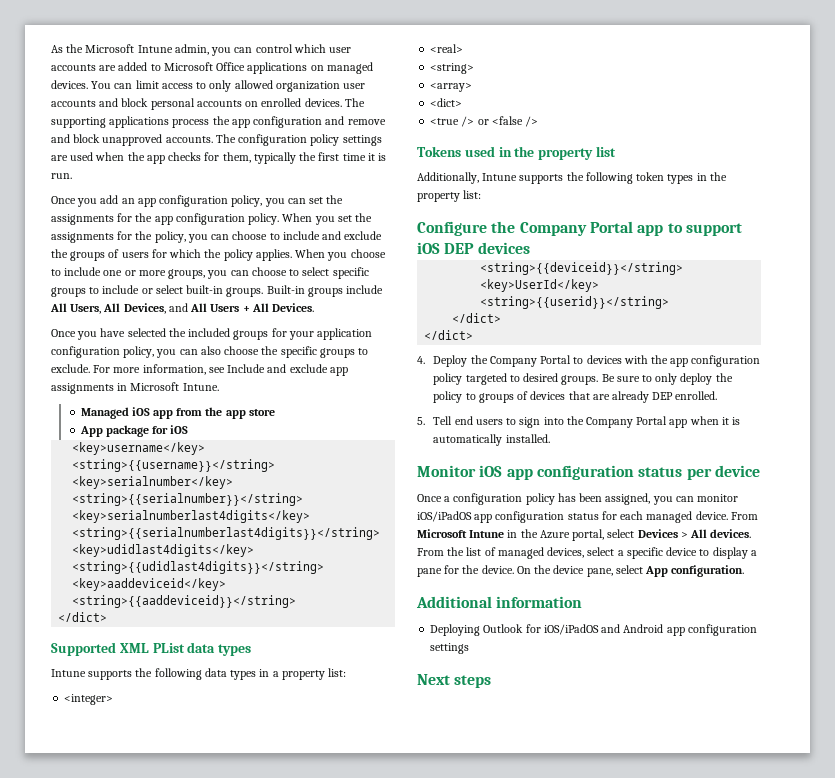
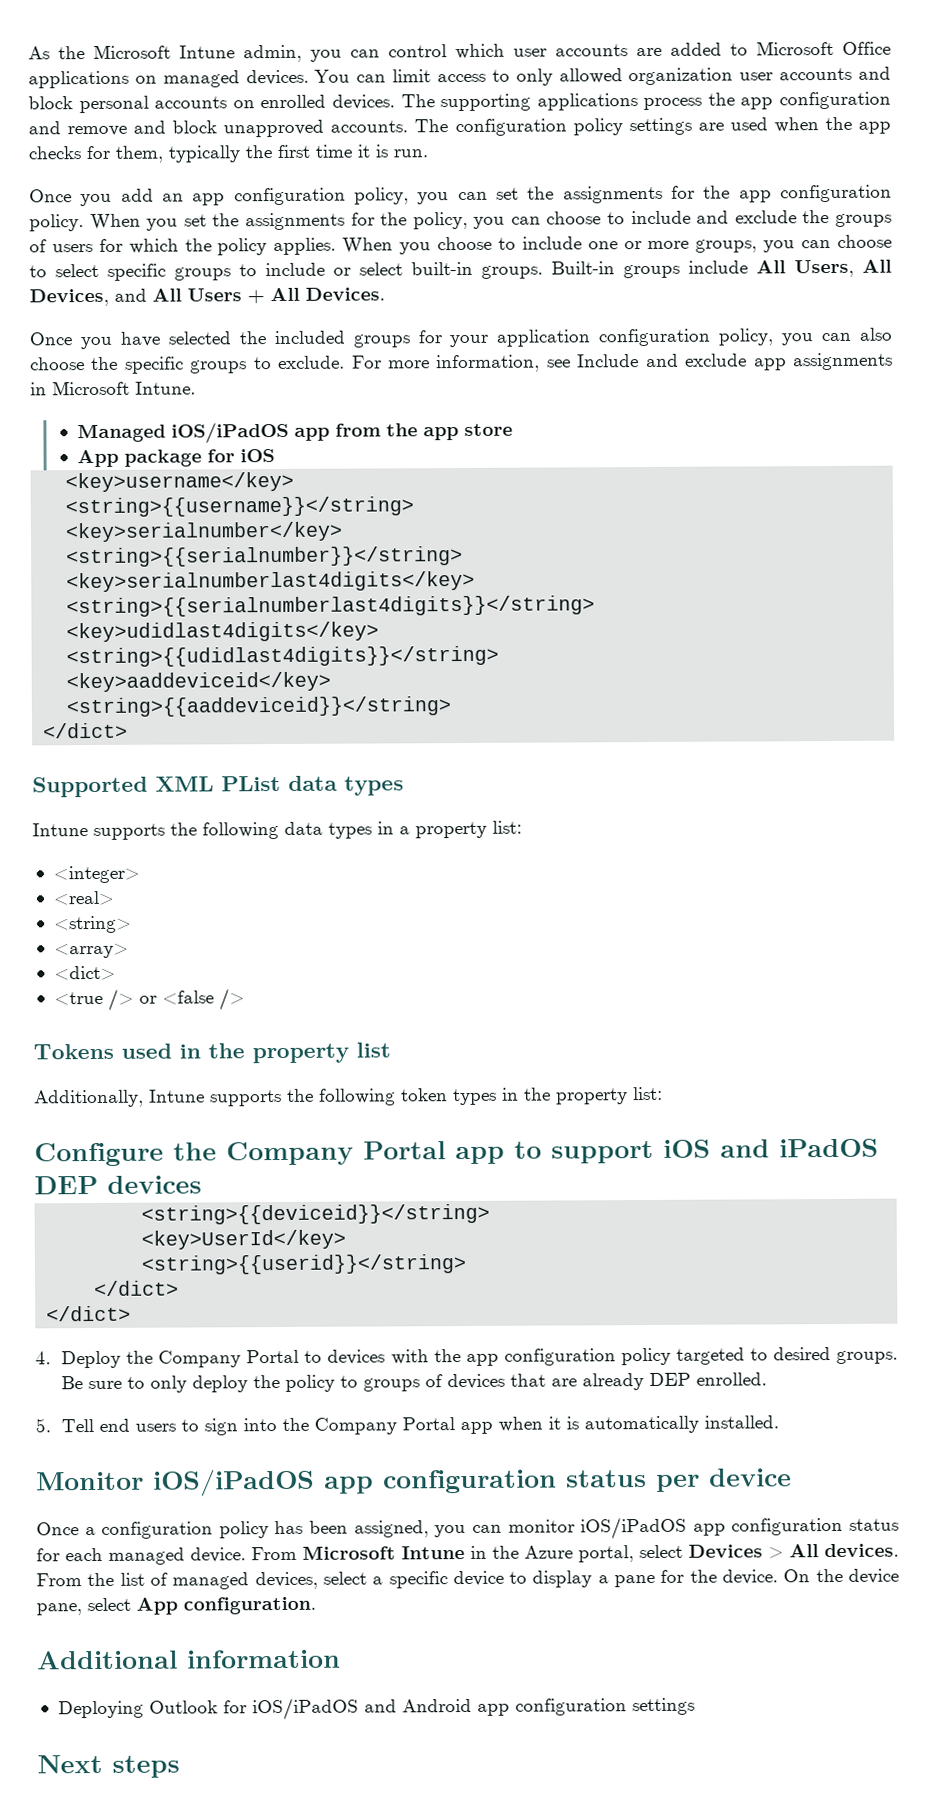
- Managed iOS app from the app store
+ Managed iOS/iPadOS app from the app store
- Configure the Company Portal app to support iOS DEP devices
+ Configure the Company Portal app to support iOS and iPadOS DEP devices
- Monitor iOS app configuration status per device
+ Monitor iOS/iPadOS app configuration status per device

